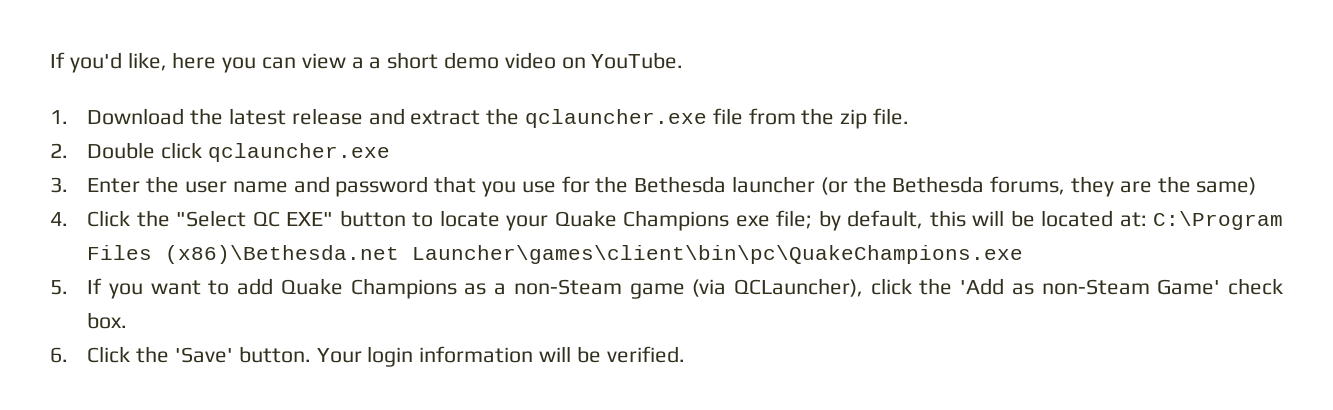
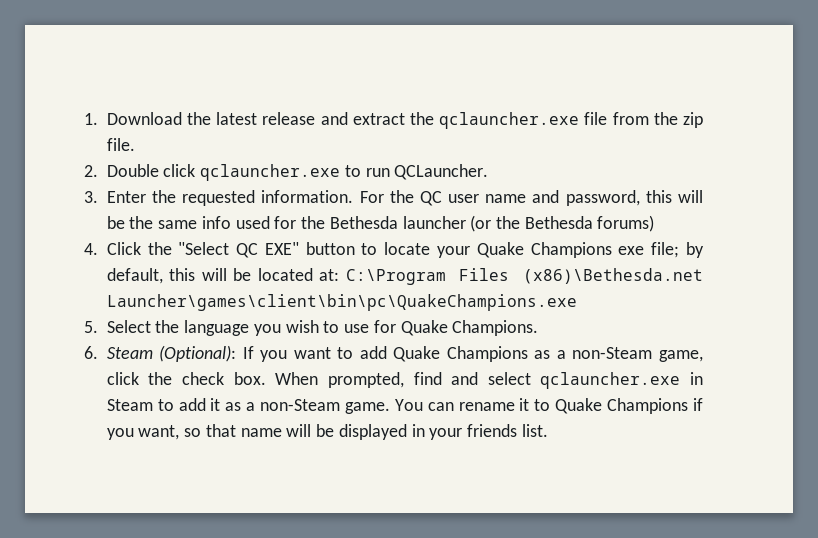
- If you'd like, here you can view a a short demo video on YouTube.
- 2. Double click qclauncher.exe
+ 2. Double click qclauncher.exe to run QCLauncher.
- 3. Enter the user name and password that you use for the Bethesda launcher (or the Bethesda forums, they are the same)
+ 3. Enter the requested information. For the QC user name and password, this will be the same info used for the Bethesda launcher (or the Bethesda forums)
- 5. If you want to add Quake Champions as a non-Steam game (via QCLauncher), click the 'Add as non-Steam Game' check box.
- 6. Click the 'Save' button. Your login information will be verified.
+ 5. Select the language you wish to use for Quake Champions.
+ 6. Steam (Optional): If you want to add Quake Champions as a non-Steam game, click the check box. When prompted, find and select qclauncher.exe in Steam to add it as a non-Steam game. You can rename it to Quake Champions if you want, so that name will be displayed in your friends list.

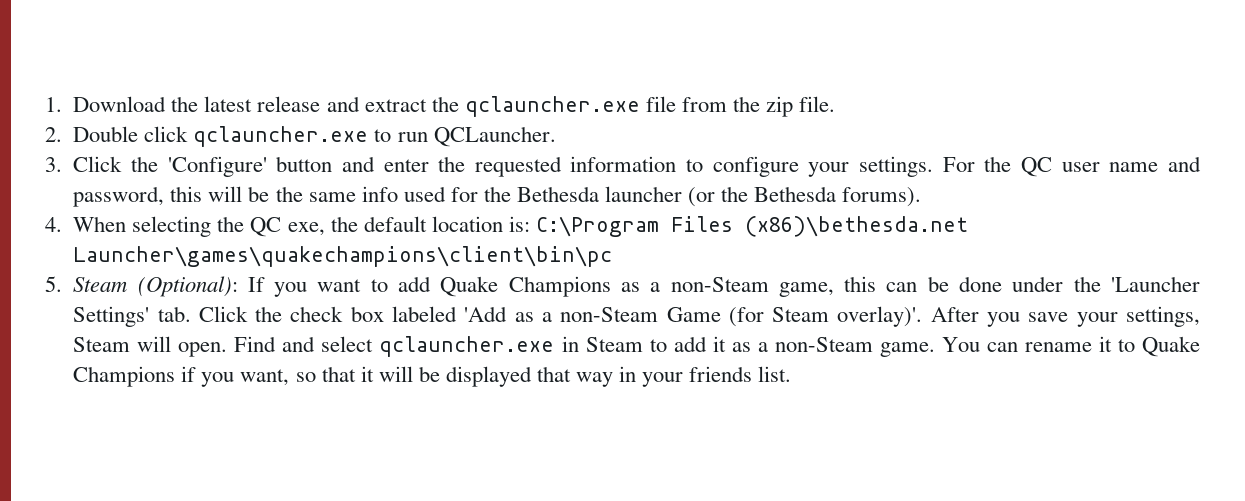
- 3. Enter the requested information.
+ 3. Click the 'Configure' button and enter the requested information to configure your settings.
- For the QC user name and password, this will be the same info used for the Bethesda launcher (or the Bethesda forums)
+ For the QC user name and password, this will be the same info used for the Bethesda launcher (or the Bethesda forums).
- 4. Click the "Select QC EXE" button to locate your Quake Champions exe file; by default, this will be located at: C:\Program Files (x86)\Bethesda.net Launcher\games\client\bin\pc\QuakeChampions.exe
- 5. Select the language you wish to use for Quake Champions.
- 6. Steam (Optional): If you want to add Quake Champions as a non-Steam game, click the check box. When prompted, find and select qclauncher.exe in Steam to add it as a non-Steam game.
+ 4. When selecting the QC exe, the default location is: C:\Program Files (x86)\bethesda.net Launcher\games\quakechampions\client\bin\pc
+ 5. Steam (Optional): If you want to add Quake Champions as a non-Steam game, this can be done under the 'Launcher Settings' tab. Click the check box labeled 'Add as a non-Steam Game (for Steam overlay)'. After you save your settings, Steam will open. Find and select qclauncher.exe in Steam to add it as a non-Steam game.
- You can rename it to Quake Champions if you want, so that name will be displayed in your friends list.
+ You can rename it to Quake Champions if you want, so that it will be displayed that way in your friends list.

